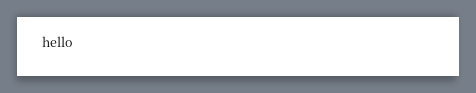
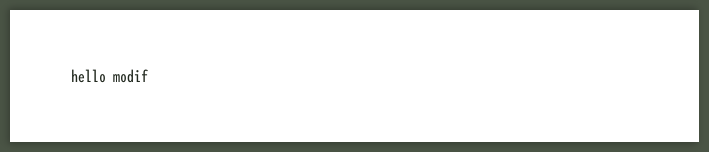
- hello
+ hello modif

